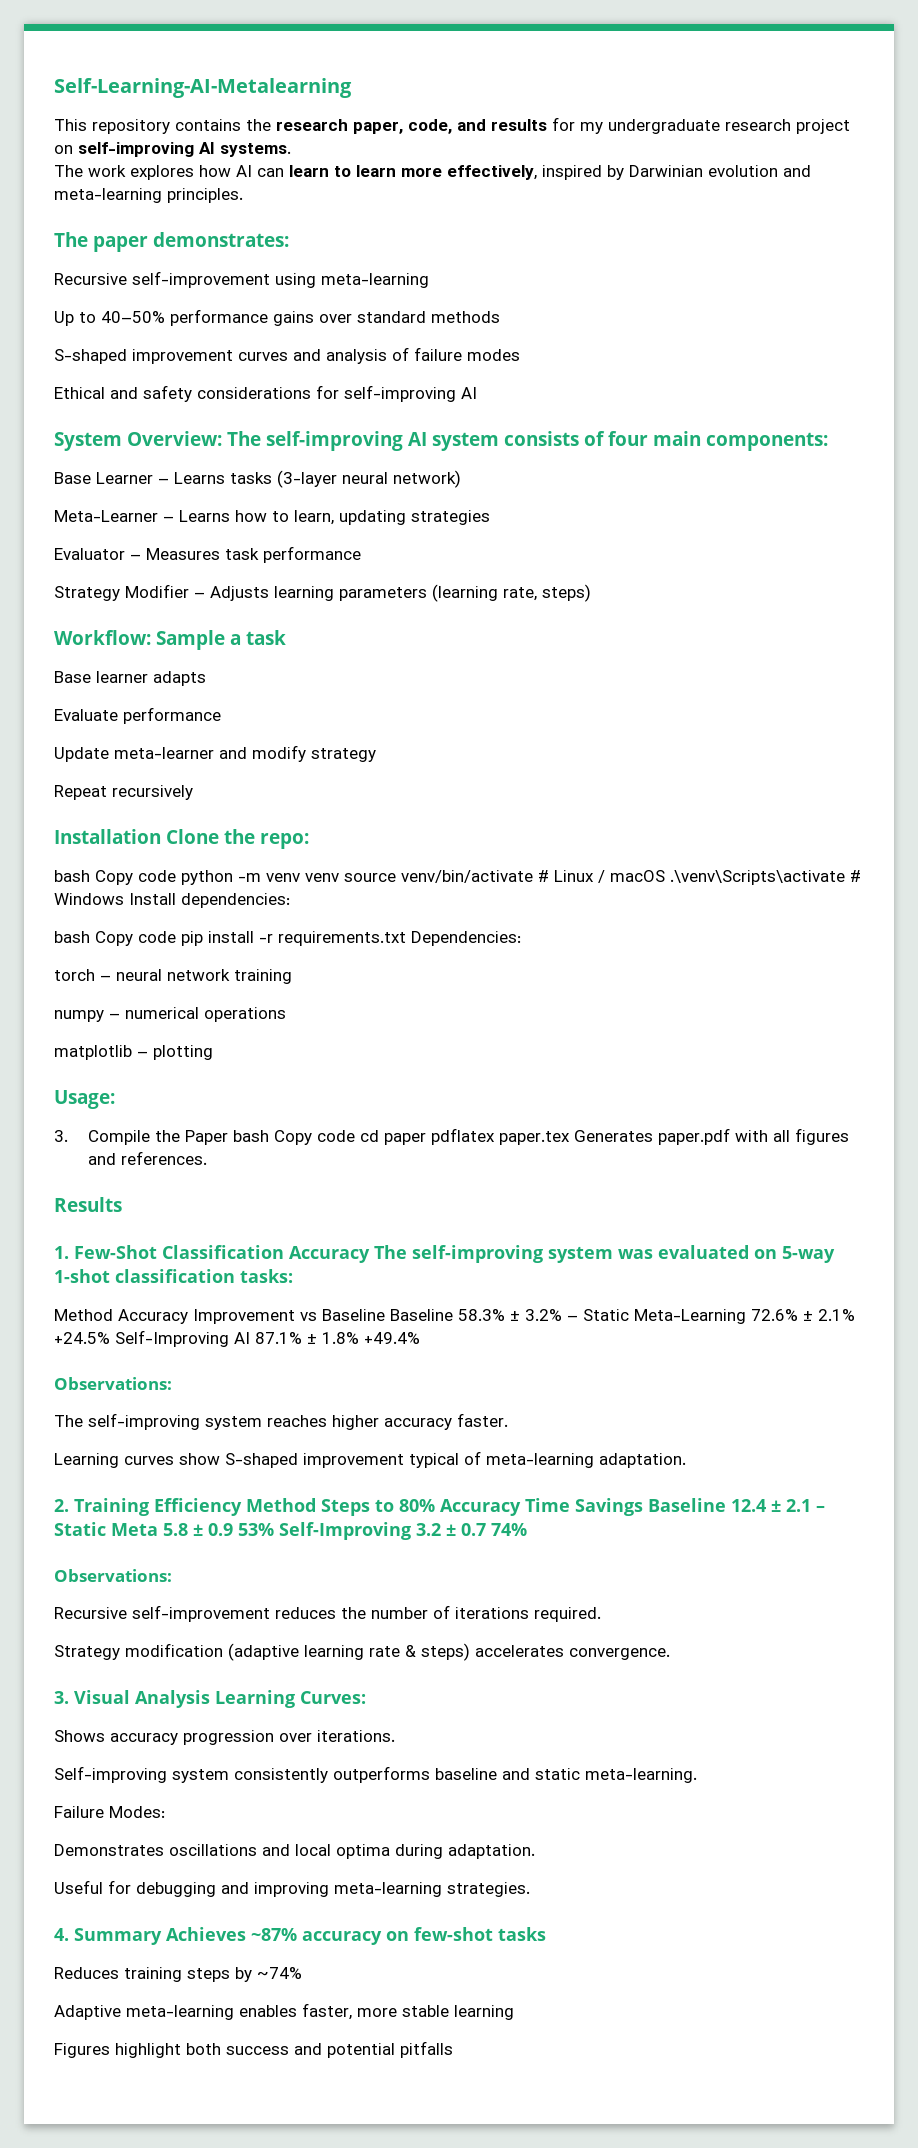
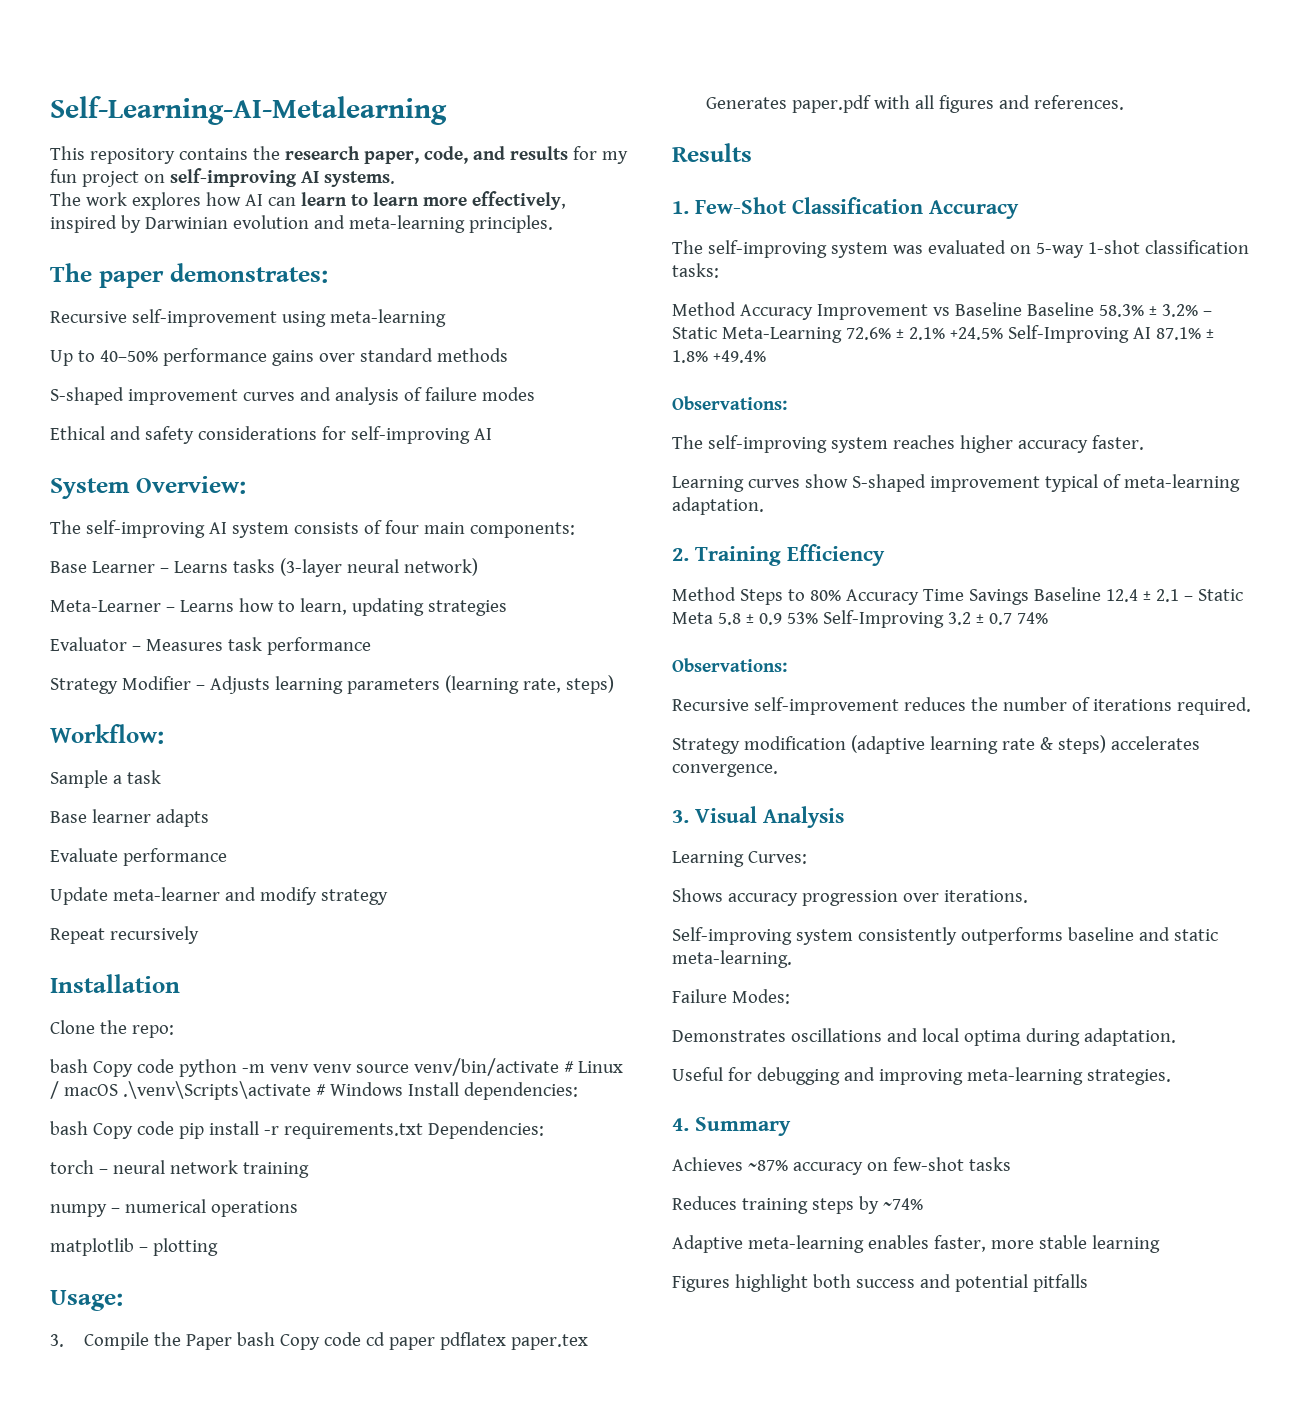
- This repository contains the research paper, code, and results for my undergraduate research project on self-improving AI systems.
+ This repository contains the research paper, code, and results for my fun project on self-improving AI systems.
- System Overview: The self-improving AI system consists of four main components:
+ System Overview:
+ The self-improving AI system consists of four main components:
- Workflow: Sample a task
+ Workflow:
+ Sample a task
- Installation Clone the repo:
+ Installation
+ Clone the repo:
- 1. Few-Shot Classification Accuracy The self-improving system was evaluated on 5-way 1-shot classification tasks:
+ 1. Few-Shot Classification Accuracy
+ The self-improving system was evaluated on 5-way 1-shot classification tasks:
- 2. Training Efficiency Method Steps to 80% Accuracy Time Savings Baseline 12.4 ± 2.1 – Static Meta 5.8 ± 0.9 53% Self-Improving 3.2 ± 0.7 74%
+ 2. Training Efficiency
+ Method Steps to 80% Accuracy Time Savings Baseline 12.4 ± 2.1 – Static Meta 5.8 ± 0.9 53% Self-Improving 3.2 ± 0.7 74%
- 3. Visual Analysis Learning Curves:
+ 3. Visual Analysis
+ Learning Curves:
- 4. Summary Achieves ~87% accuracy on few-shot tasks
+ 4. Summary
+ Achieves ~87% accuracy on few-shot tasks

